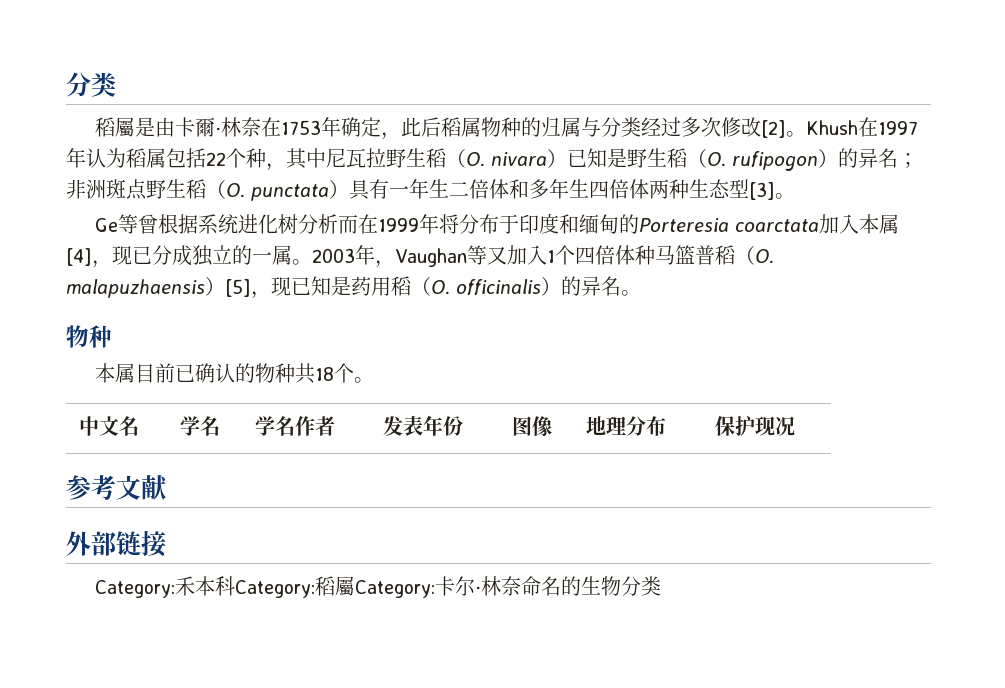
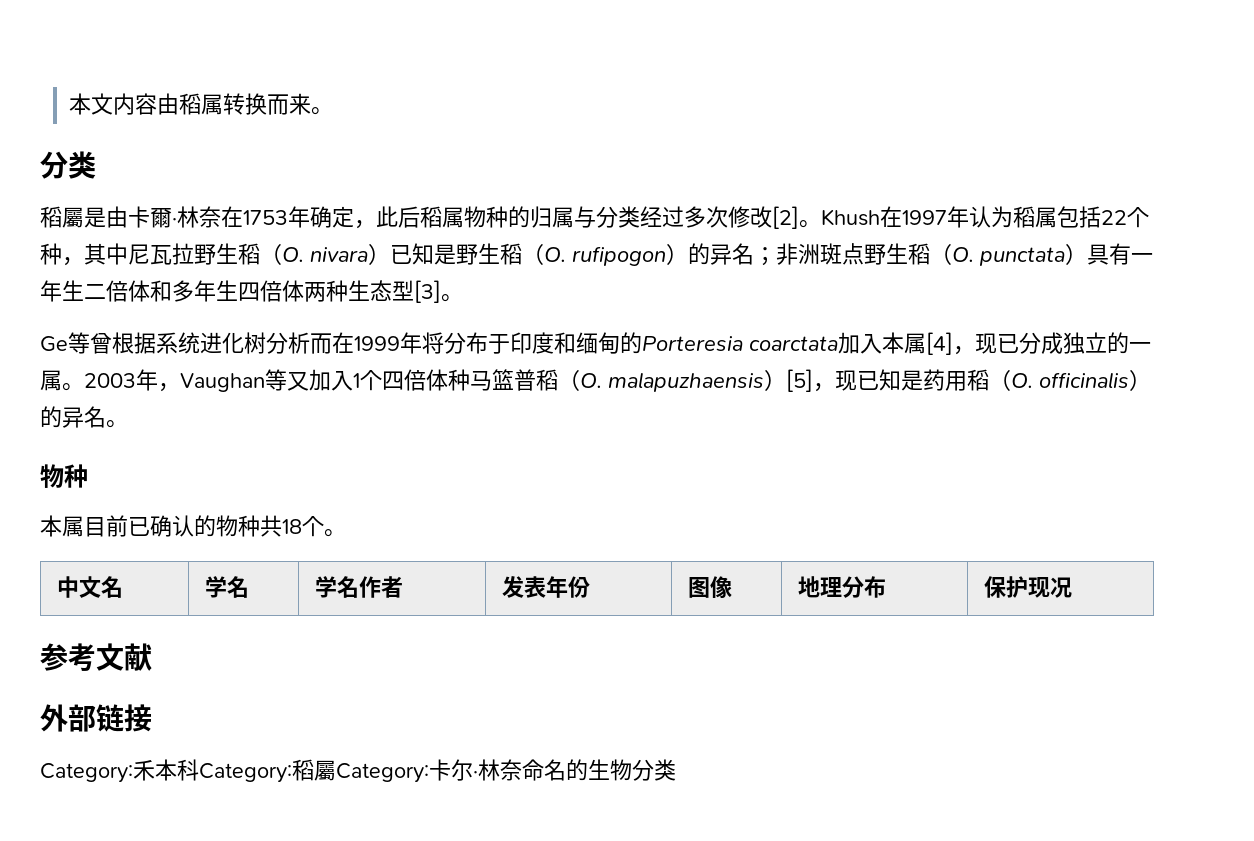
+ 本文内容由稻属转换而来。

